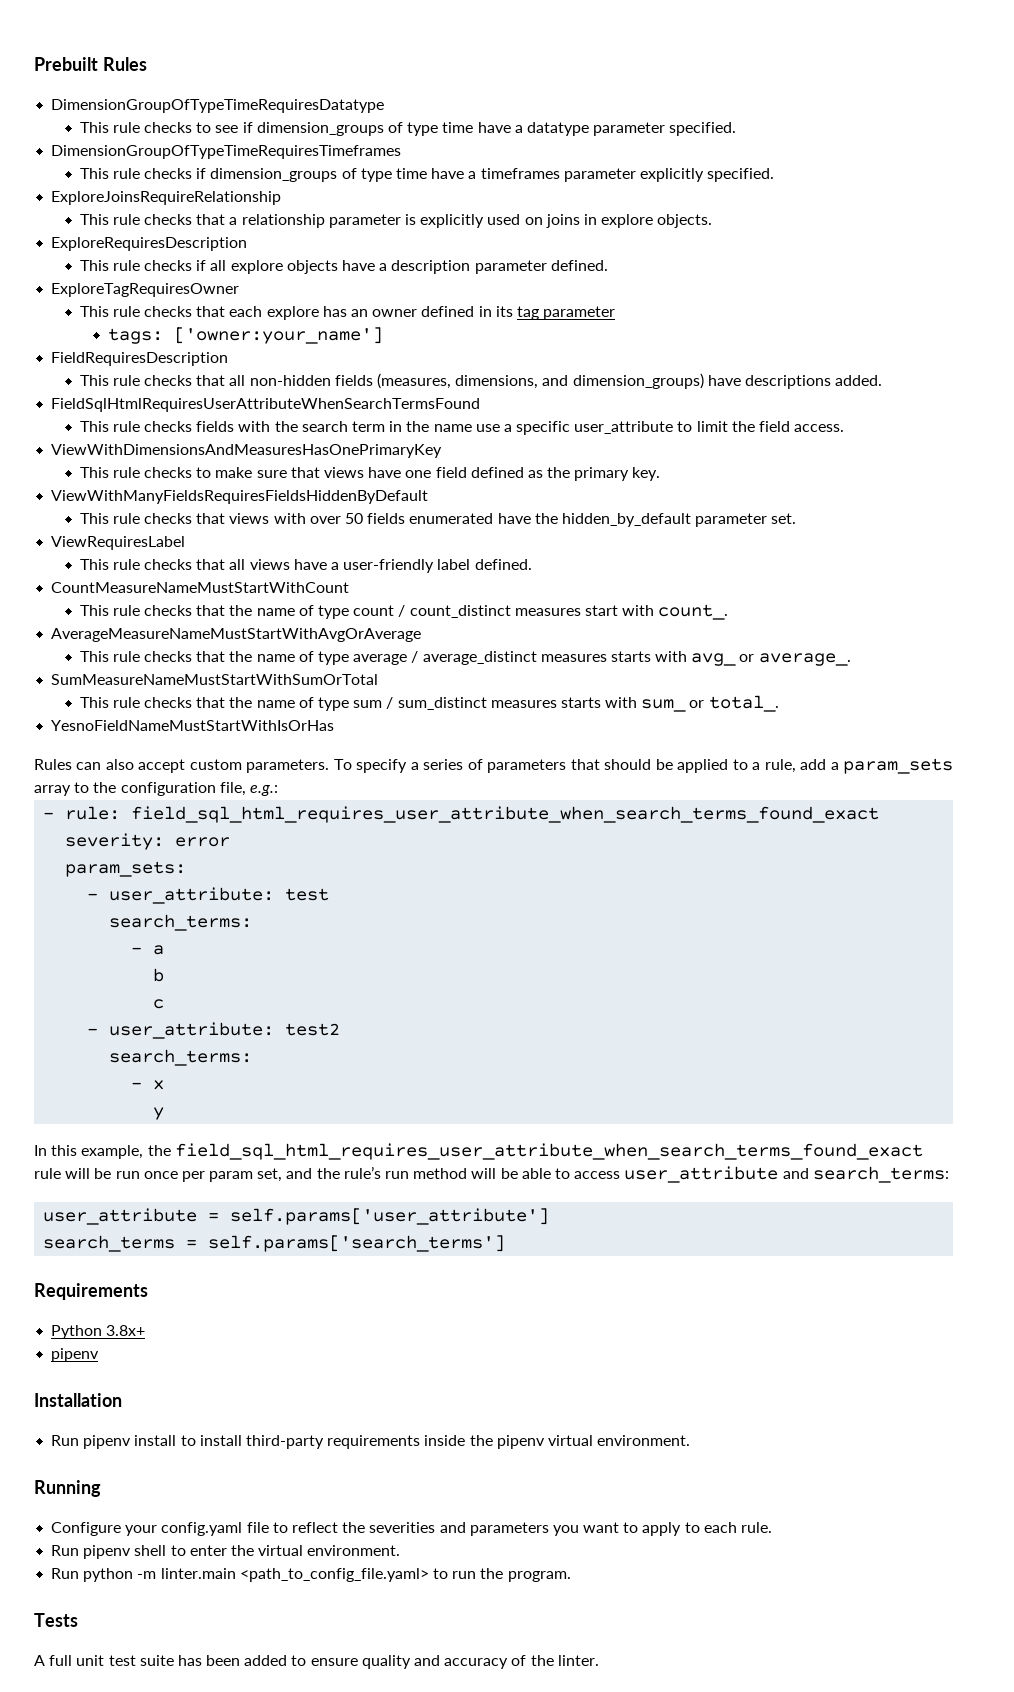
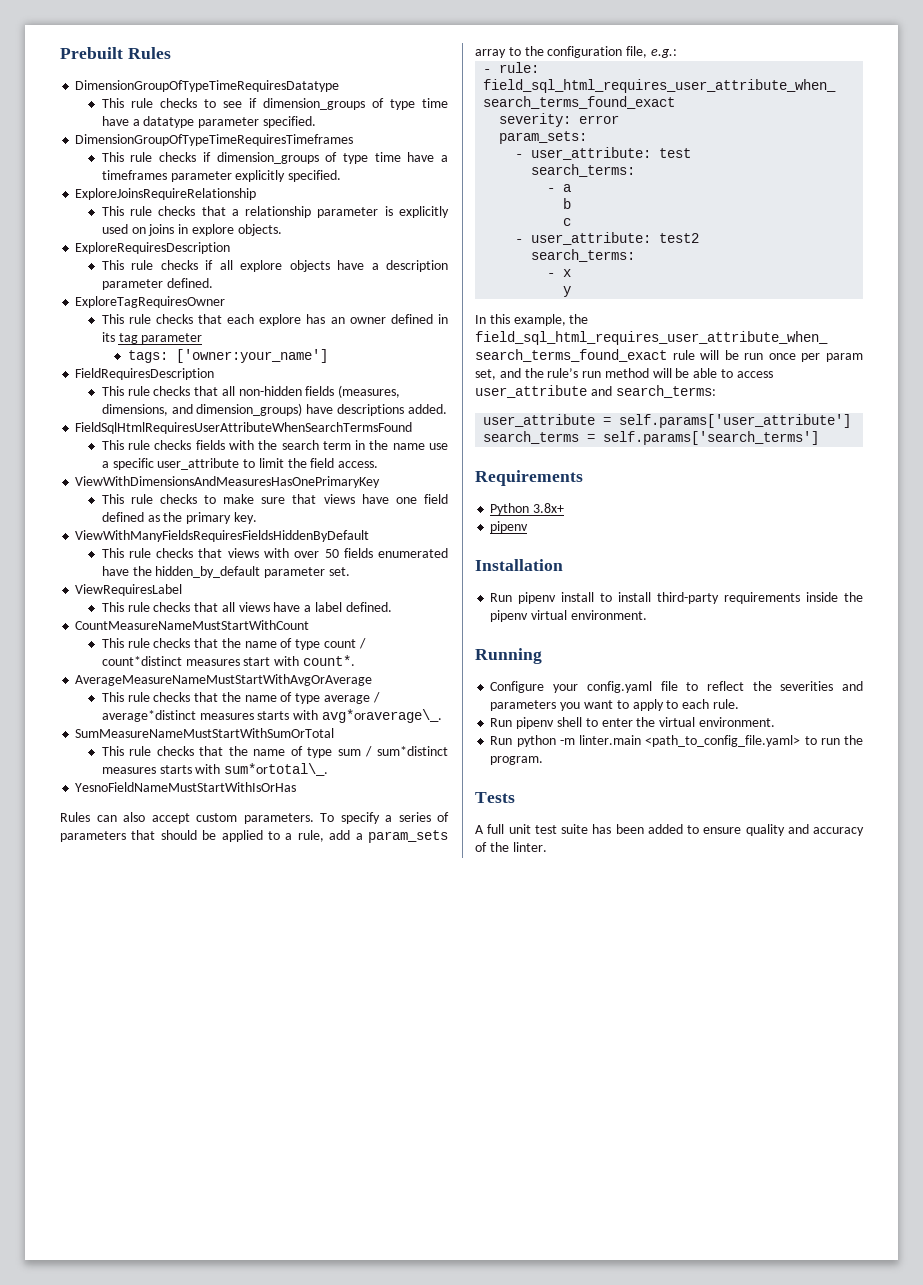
- This rule checks that all views have a user-friendly label defined.
+ This rule checks that all views have a label defined.
- This rule checks that the name of type count / count_distinct measures start with count_.
+ This rule checks that the name of type count / count*distinct measures start with count*.
- This rule checks that the name of type average / average_distinct measures starts with avg_ or average_.
+ This rule checks that the name of type average / average*distinct measures starts with avg*oraverage\_.
- This rule checks that the name of type sum / sum_distinct measures starts with sum_ or total_.
+ This rule checks that the name of type sum / sum*distinct measures starts with sum*ortotal\_.

